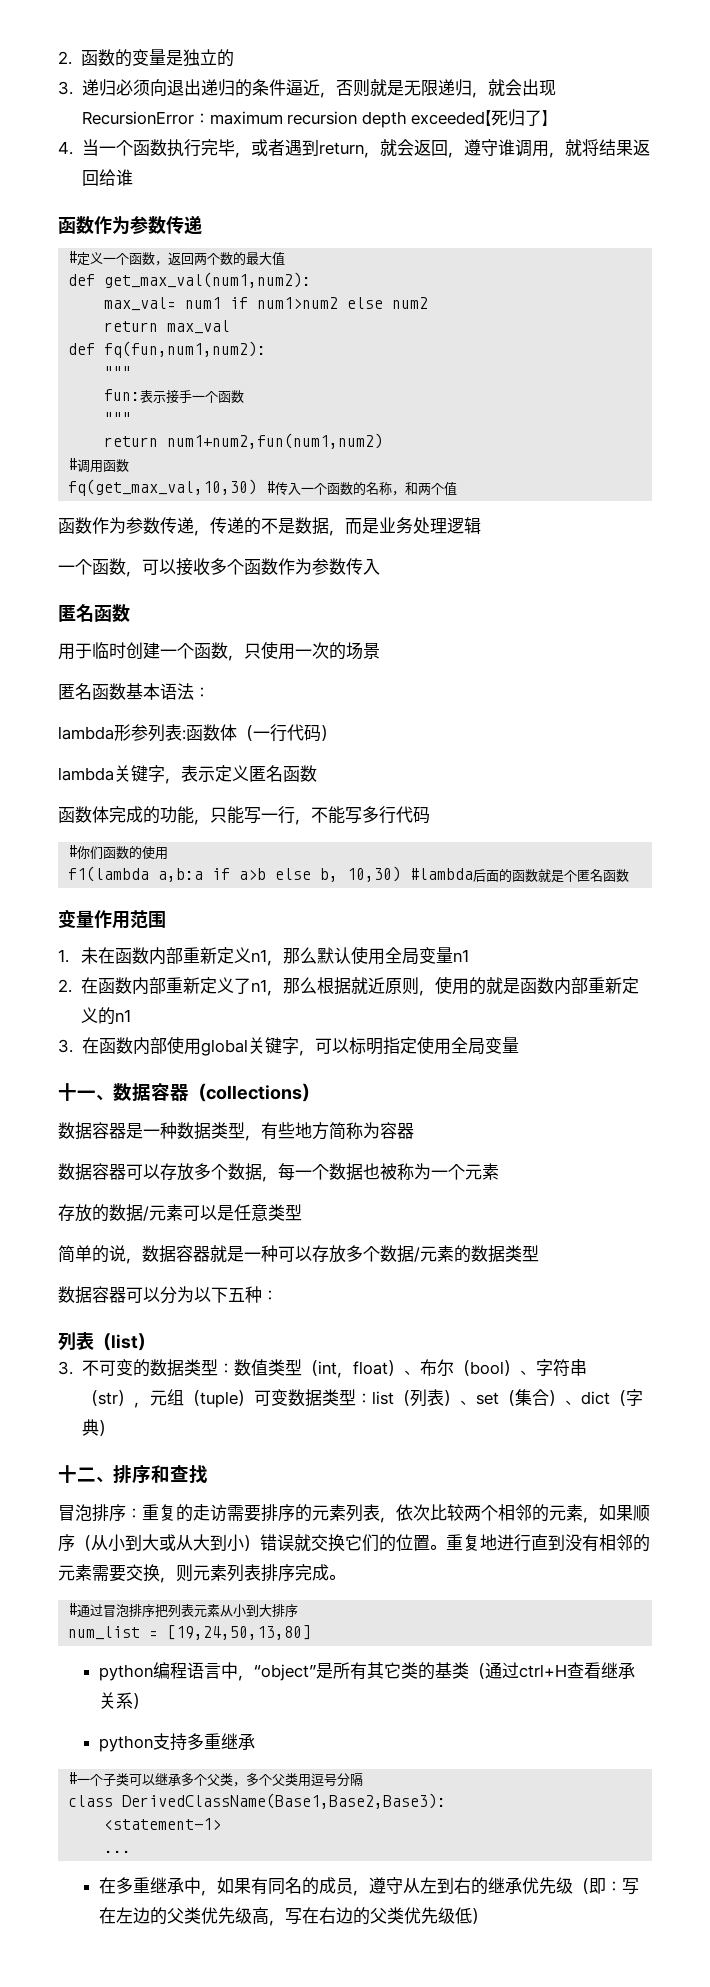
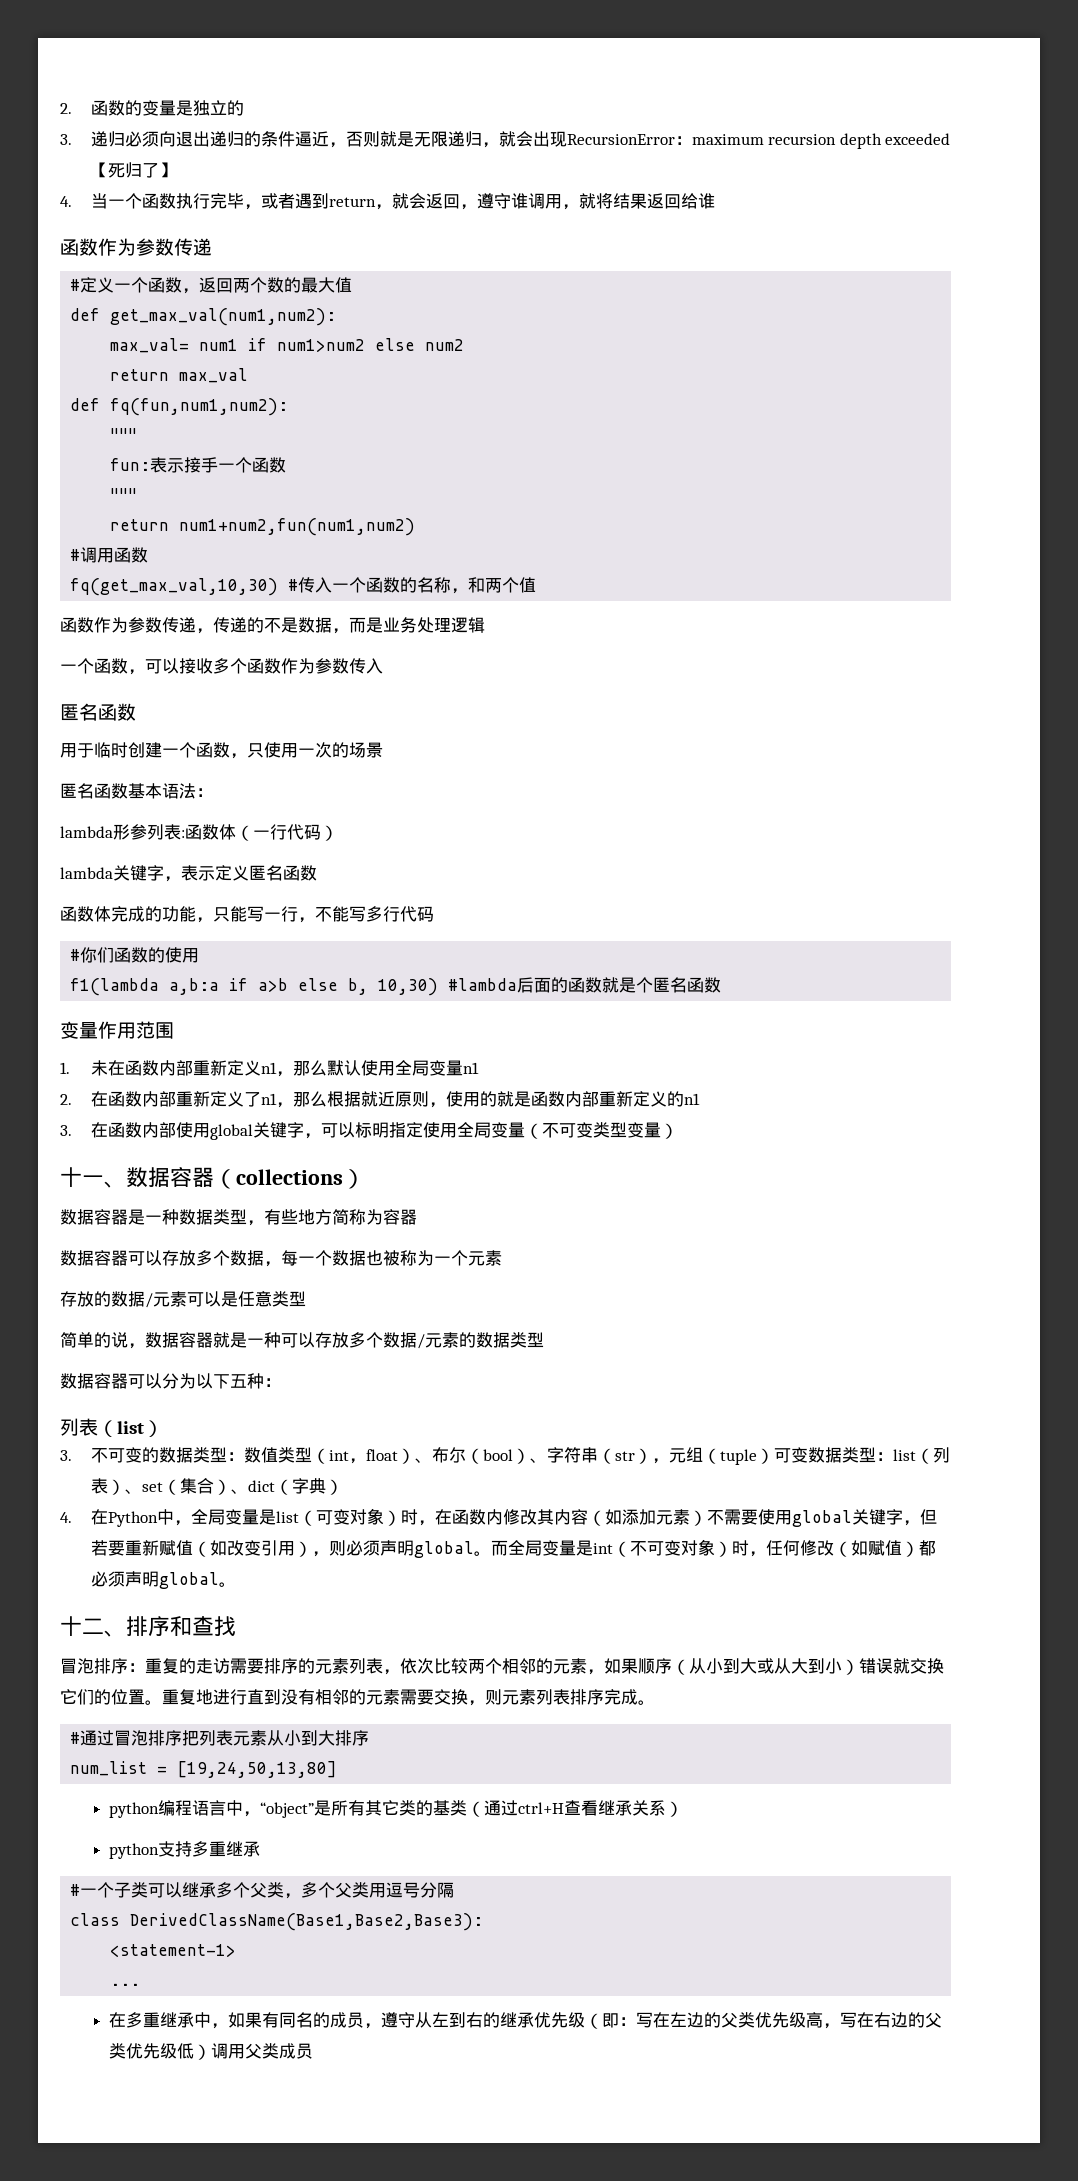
- 3.在函数内部使用global关键字，可以标明指定使用全局变量
+ 3.在函数内部使用global关键字，可以标明指定使用全局变量（不可变类型变量）
+ 4.在Python中，全局变量是list（可变对象）时，在函数内修改其内容（如添加元素）不需要使用global关键字，但若要重新赋值（如改变引用），则必须声明global。而全局变量是int（不可变对象）时，任何修改（如赋值）都必须声明global。
- 在多重继承中，如果有同名的成员，遵守从左到右的继承优先级（即：写在左边的父类优先级高，写在右边的父类优先级低）
+ 在多重继承中，如果有同名的成员，遵守从左到右的继承优先级（即：写在左边的父类优先级高，写在右边的父类优先级低）调用父类成员

